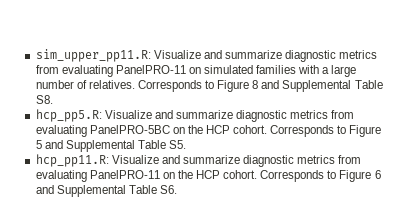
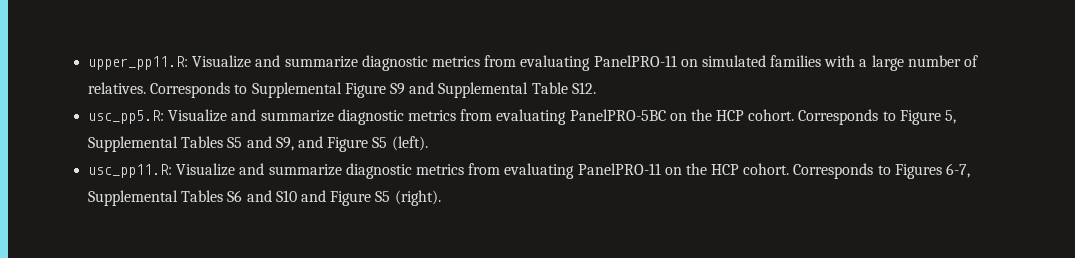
- sim_upper_pp11.R: Visualize and summarize diagnostic metrics from evaluating PanelPRO-11 on simulated families with a large number of relatives.
+ upper_pp11.R: Visualize and summarize diagnostic metrics from evaluating PanelPRO-11 on simulated families with a large number of relatives.
- Corresponds to Figure 8 and Supplemental Table S8.
- hcp_pp5.R: Visualize and summarize diagnostic metrics from evaluating PanelPRO-5BC on the HCP cohort.
+ Corresponds to Supplemental Figure S9 and Supplemental Table S12.
+ usc_pp5.R: Visualize and summarize diagnostic metrics from evaluating PanelPRO-5BC on the HCP cohort.
- Corresponds to Figure 5 and Supplemental Table S5.
- hcp_pp11.R: Visualize and summarize diagnostic metrics from evaluating PanelPRO-11 on the HCP cohort.
+ Corresponds to Figure 5, Supplemental Tables S5 and S9, and Figure S5 (left).
+ usc_pp11.R: Visualize and summarize diagnostic metrics from evaluating PanelPRO-11 on the HCP cohort.
- Corresponds to Figure 6 and Supplemental Table S6.
+ Corresponds to Figures 6-7, Supplemental Tables S6 and S10 and Figure S5 (right).

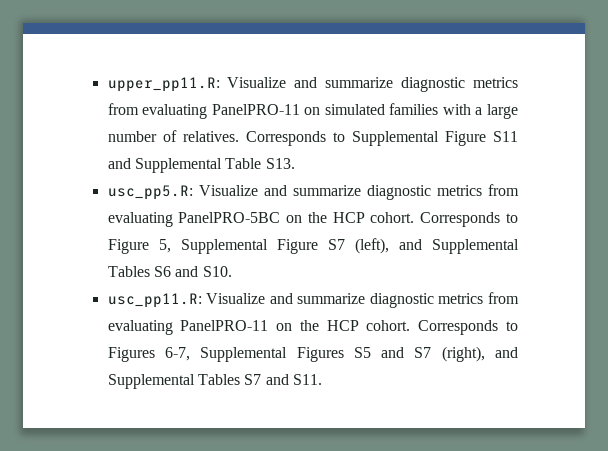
- Corresponds to Supplemental Figure S9 and Supplemental Table S12.
+ Corresponds to Supplemental Figure S11 and Supplemental Table S13.
- Corresponds to Figure 5, Supplemental Tables S5 and S9, and Figure S5 (left).
+ Corresponds to Figure 5, Supplemental Figure S7 (left), and Supplemental Tables S6 and S10.
- Corresponds to Figures 6-7, Supplemental Tables S6 and S10 and Figure S5 (right).
+ Corresponds to Figures 6-7, Supplemental Figures S5 and S7 (right), and Supplemental Tables S7 and S11.

